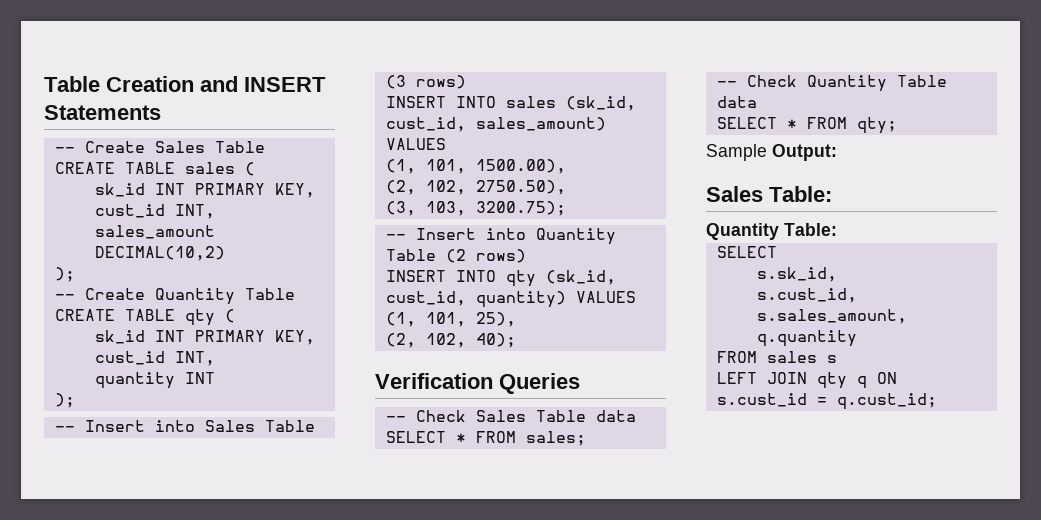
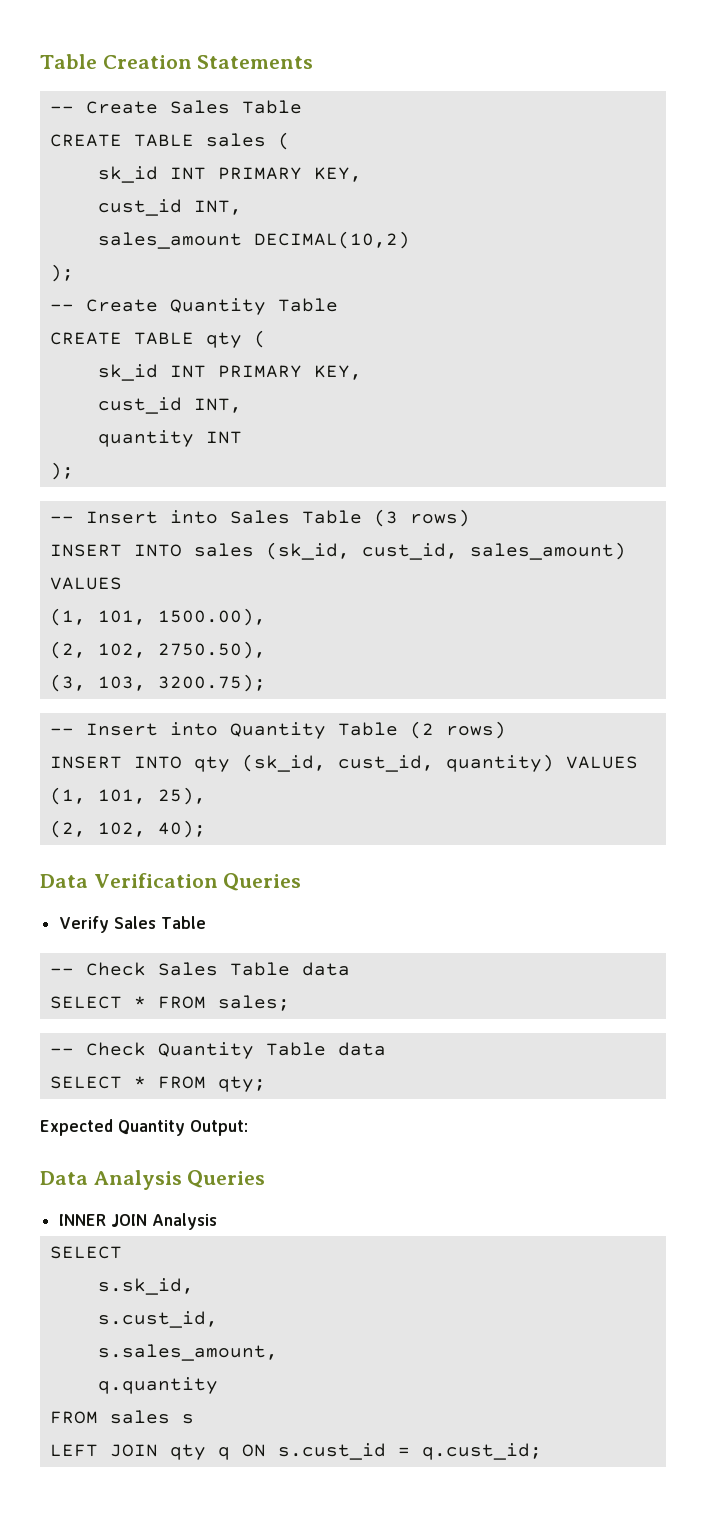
- Table Creation and INSERT Statements
+ Table Creation Statements
- Verification Queries
+ Data Verification Queries
+ Verify Sales Table
- Sample Output:
+ Expected Quantity Output:
- Sales Table:
- Quantity Table:
+ Data Analysis Queries
+ INNER JOIN Analysis

